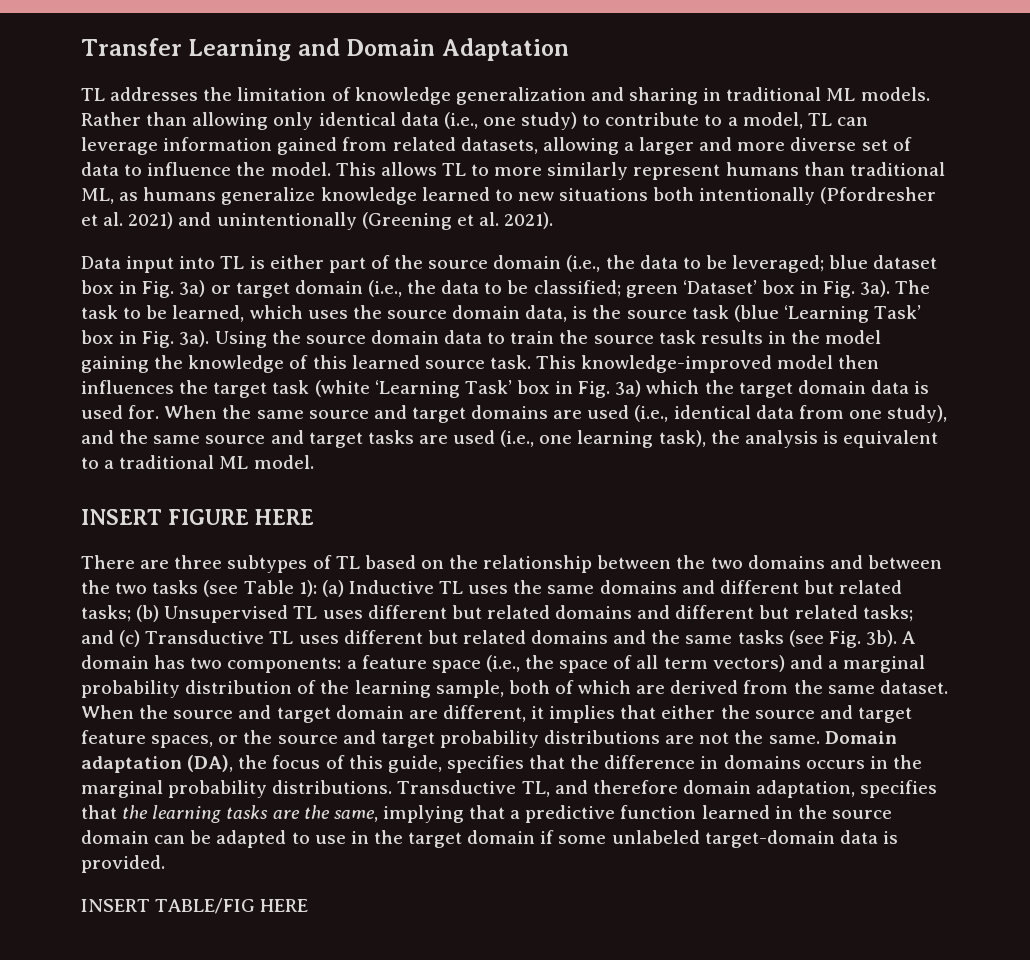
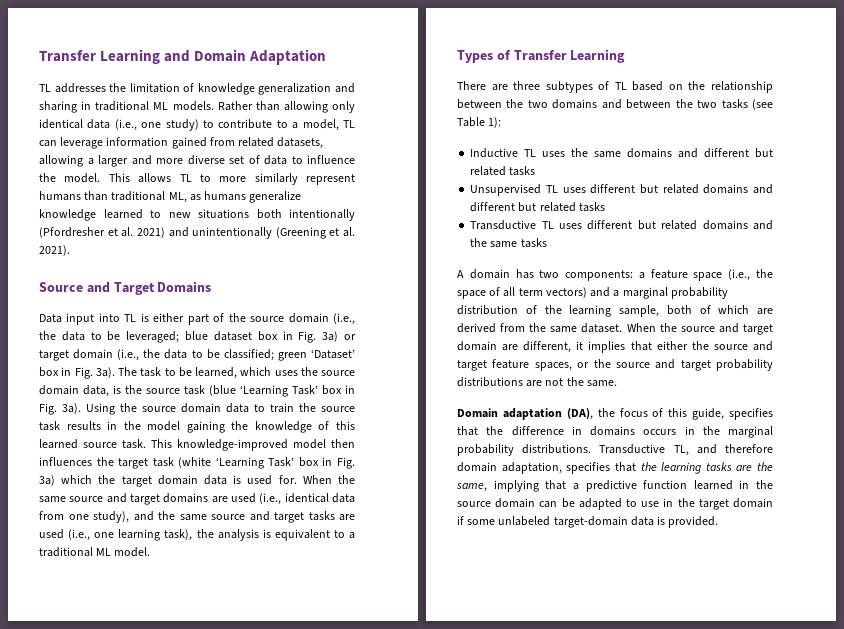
+ Source and Target Domains
- INSERT FIGURE HERE
+ Types of Transfer Learning
- There are three subtypes of TL based on the relationship between the two domains and between the two tasks (see Table 1): (a) Inductive TL uses the same domains and different but related tasks; (b) Unsupervised TL uses different but related domains and different but related tasks; and (c) Transductive TL uses different but related domains and the same tasks (see Fig. 3b). A domain has two components:
+ There are three subtypes of TL based on the relationship between the two domains and between the two tasks (see Table 1):
+ Inductive TL uses the same domains and different but related tasks
+ Unsupervised TL uses different but related domains and different but related tasks
+ Transductive TL uses different but related domains and the same tasks
+ A domain has two components:
- When the source and target domain are different, it implies that either the source and target feature spaces, or the source and target probability distributions are not the same. Domain adaptation (DA), the focus of this guide, specifies that the difference in domains occurs in the marginal probability distributions.
+ When the source and target domain are different, it implies that either the source and target feature spaces, or the source and target probability distributions are not the same.
+ Domain adaptation (DA), the focus of this guide, specifies that the difference in domains occurs in the marginal probability distributions.
- INSERT TABLE/FIG HERE

